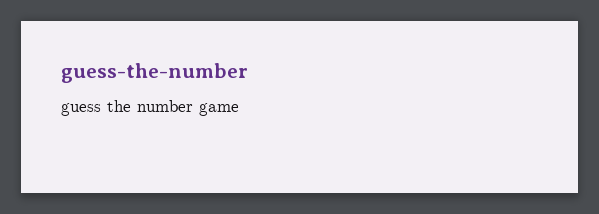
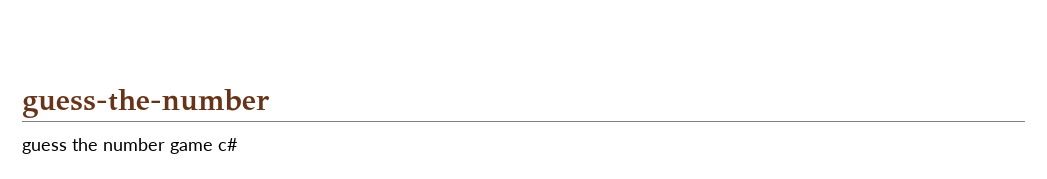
- guess the number game
+ guess the number game c#

